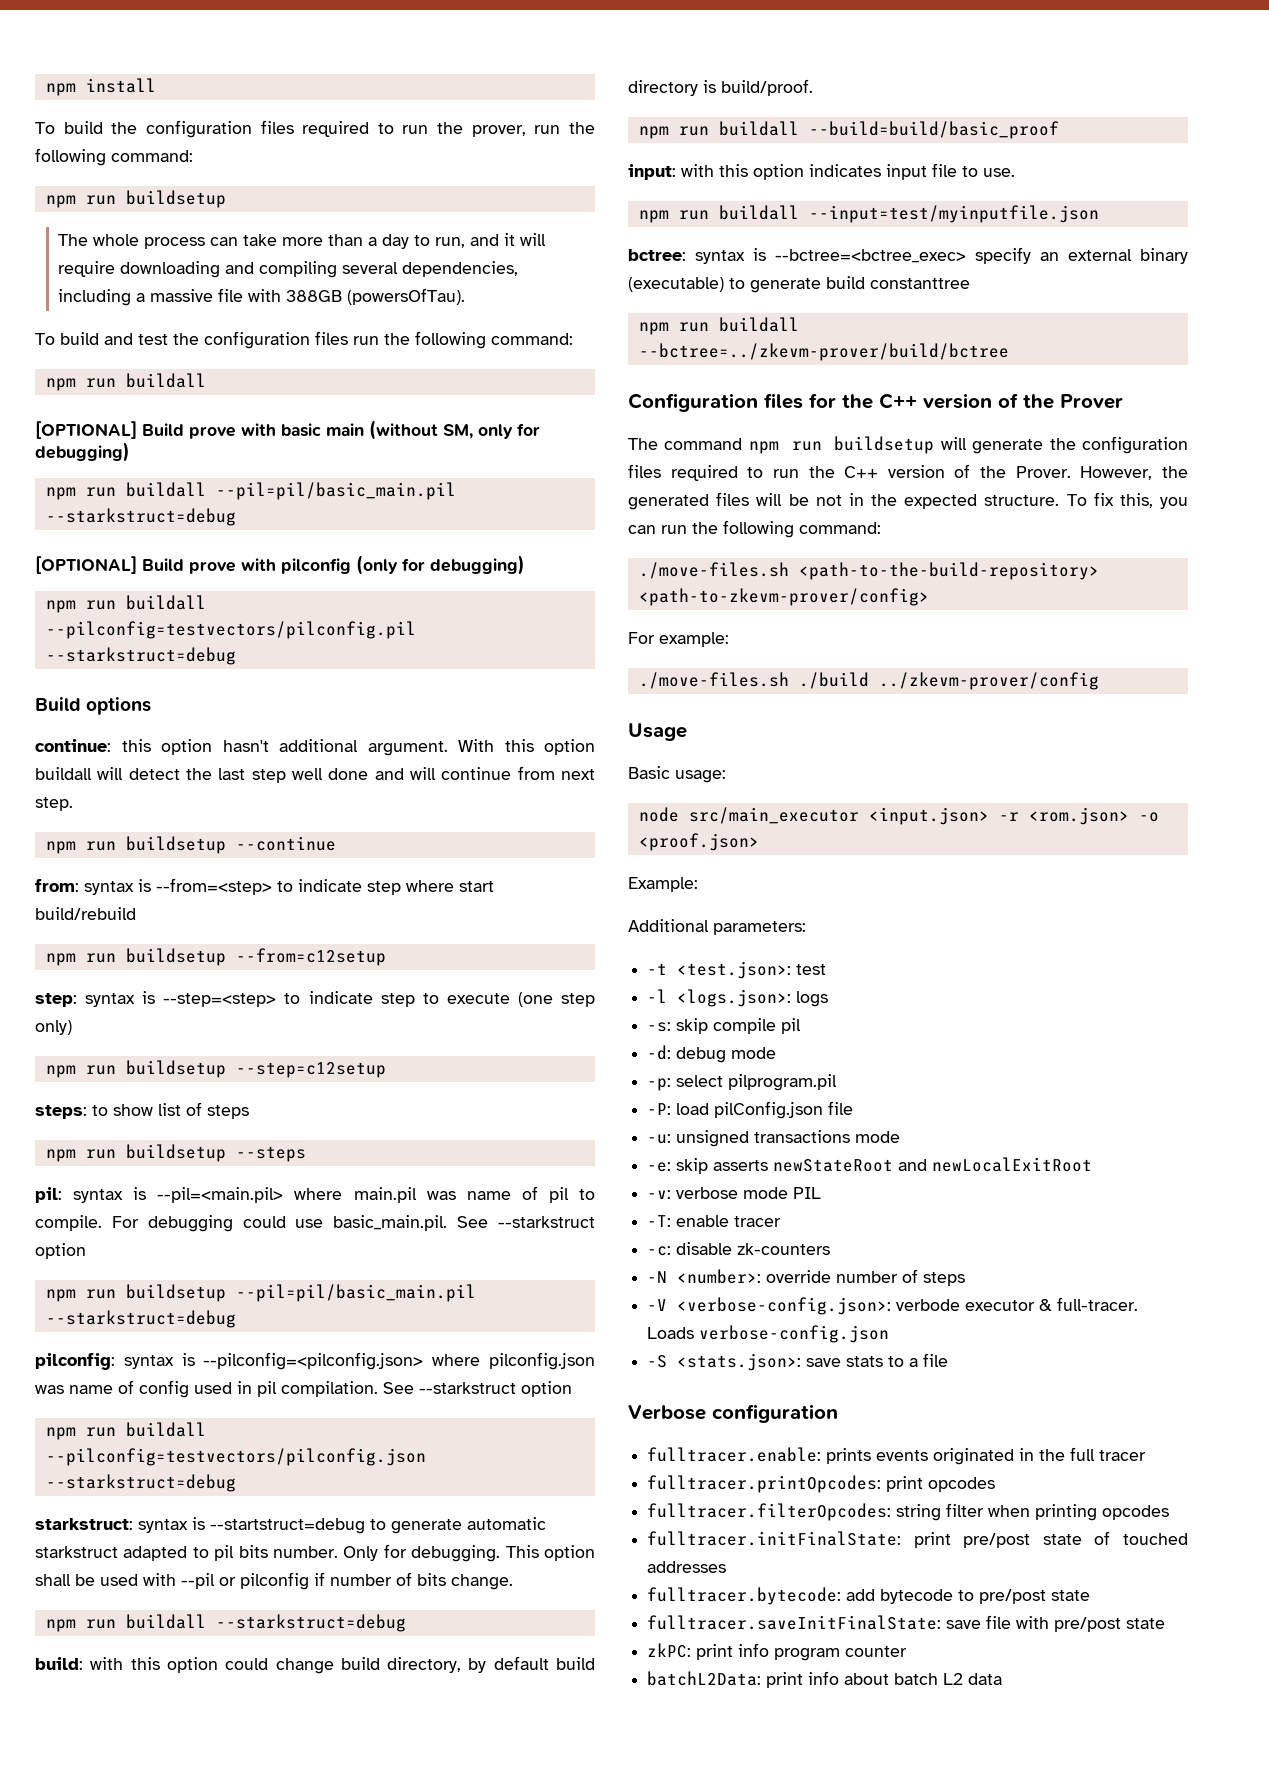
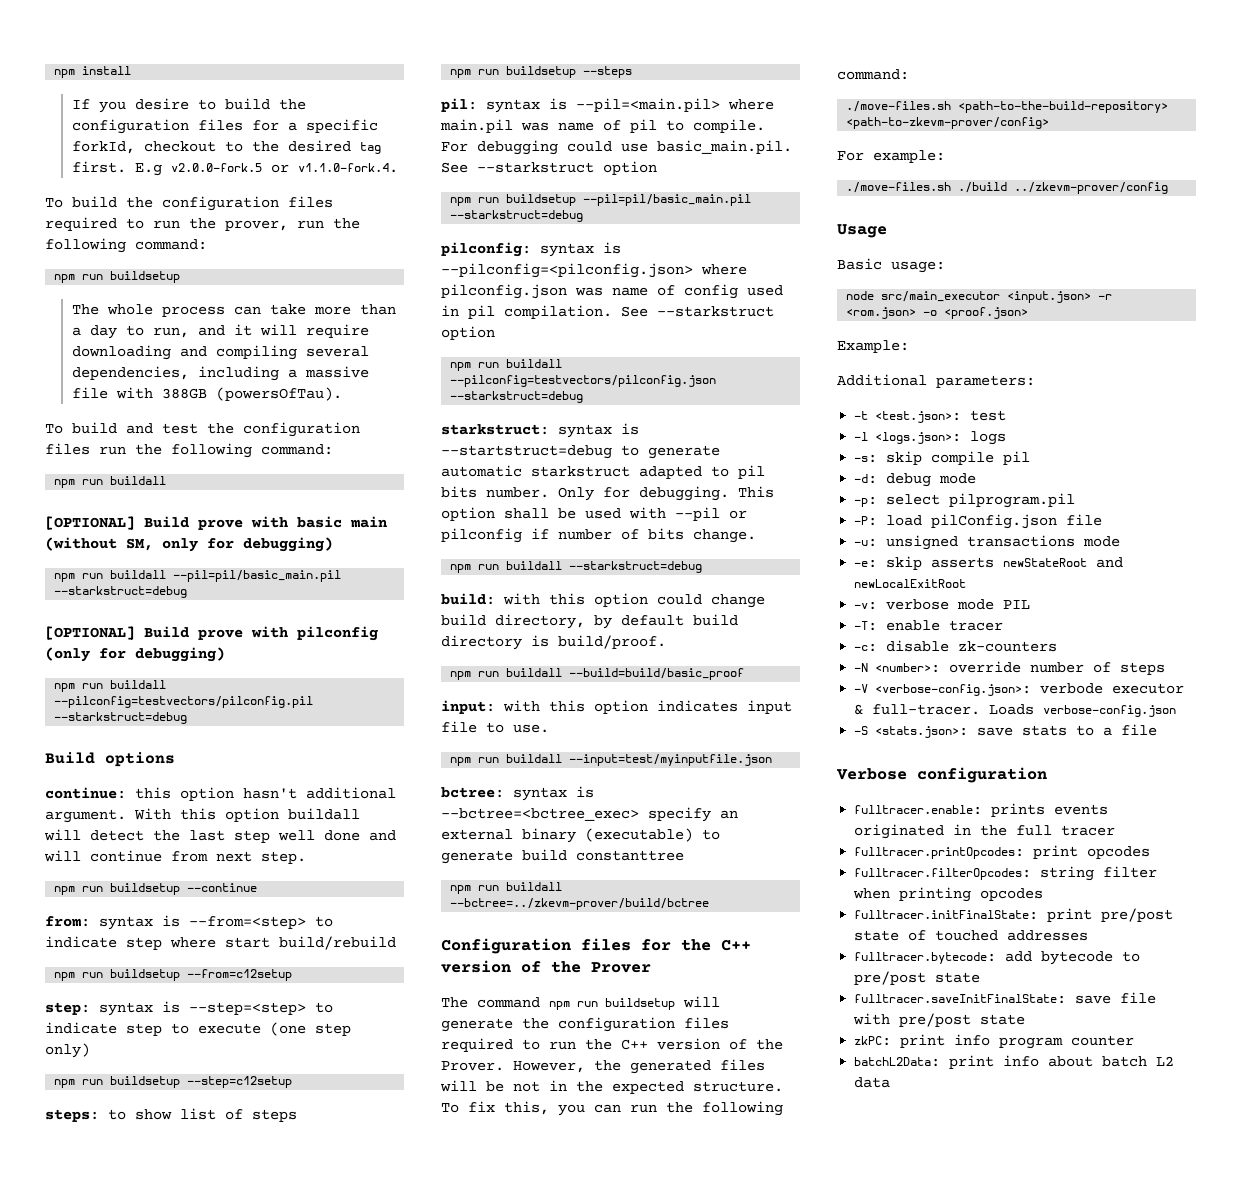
+ If you desire to build the configuration files for a specific forkId, checkout to the desired tag first. E.g v2.0.0-fork.5 or v1.1.0-fork.4.

